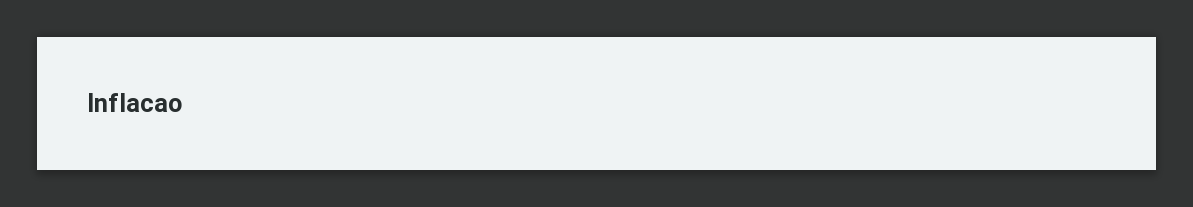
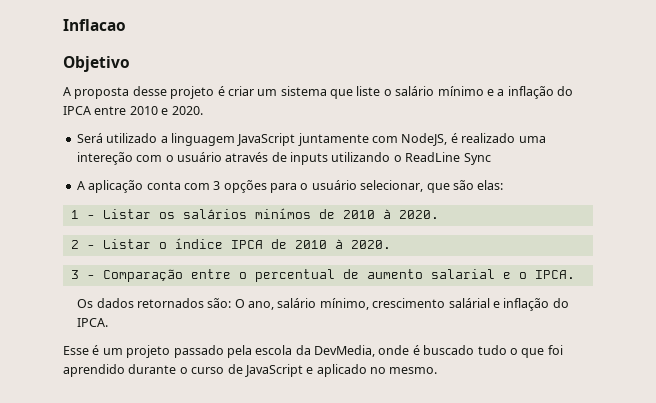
+ Objetivo
+ A proposta desse projeto é criar um sistema que liste o salário mínimo e a inflação do IPCA entre 2010 e 2020.
+ Será utilizado a linguagem JavaScript juntamente com NodeJS, é realizado uma intereção com o usuário através de inputs utilizando o ReadLine Sync
+ A aplicação conta com 3 opções para o usuário selecionar, que são elas:
+ 1 - Listar os salários minímos de 2010 à 2020.
+ 2 - Listar o índice IPCA de 2010 à 2020.
+ 3 - Comparação entre o percentual de aumento salarial e o IPCA.
+ Os dados retornados são: O ano, salário mínimo, crescimento salárial e inflação do IPCA.
+ Esse é um projeto passado pela escola da DevMedia, onde é buscado tudo o que foi aprendido durante o curso de JavaScript e aplicado no mesmo.

